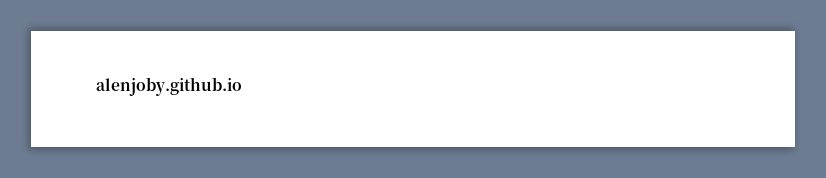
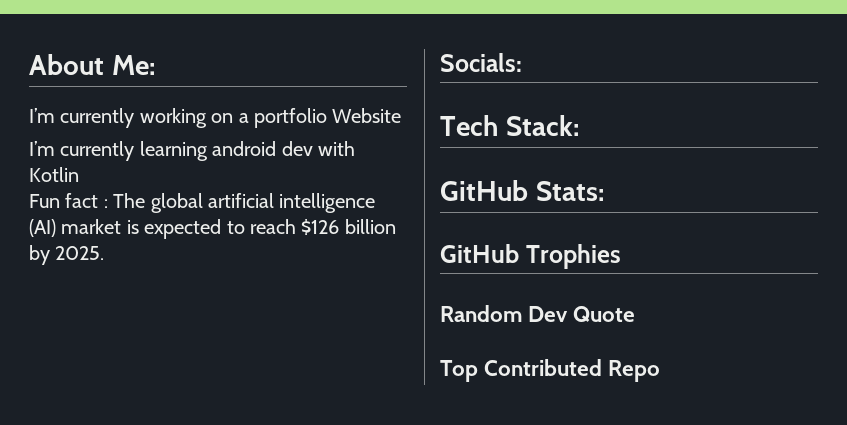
- alenjoby.github.io
+ About Me:
+ I’m currently working on a portfolio Website
+ I’m currently learning android dev with Kotlin
+ Fun fact : The global artificial intelligence (AI) market is expected to reach $126 billion by 2025.
+ Socials:
+ Tech Stack:
+ GitHub Stats:
+ GitHub Trophies
+ Random Dev Quote
+ Top Contributed Repo

